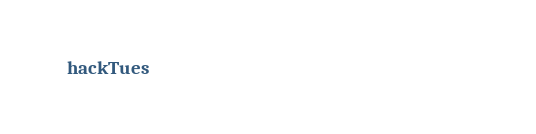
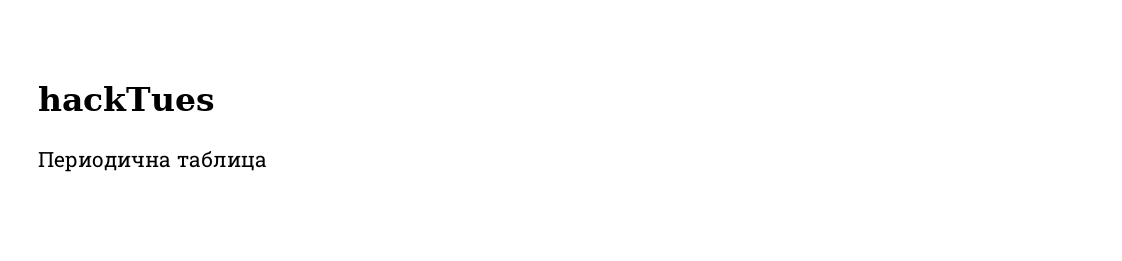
+ Периодична таблица

